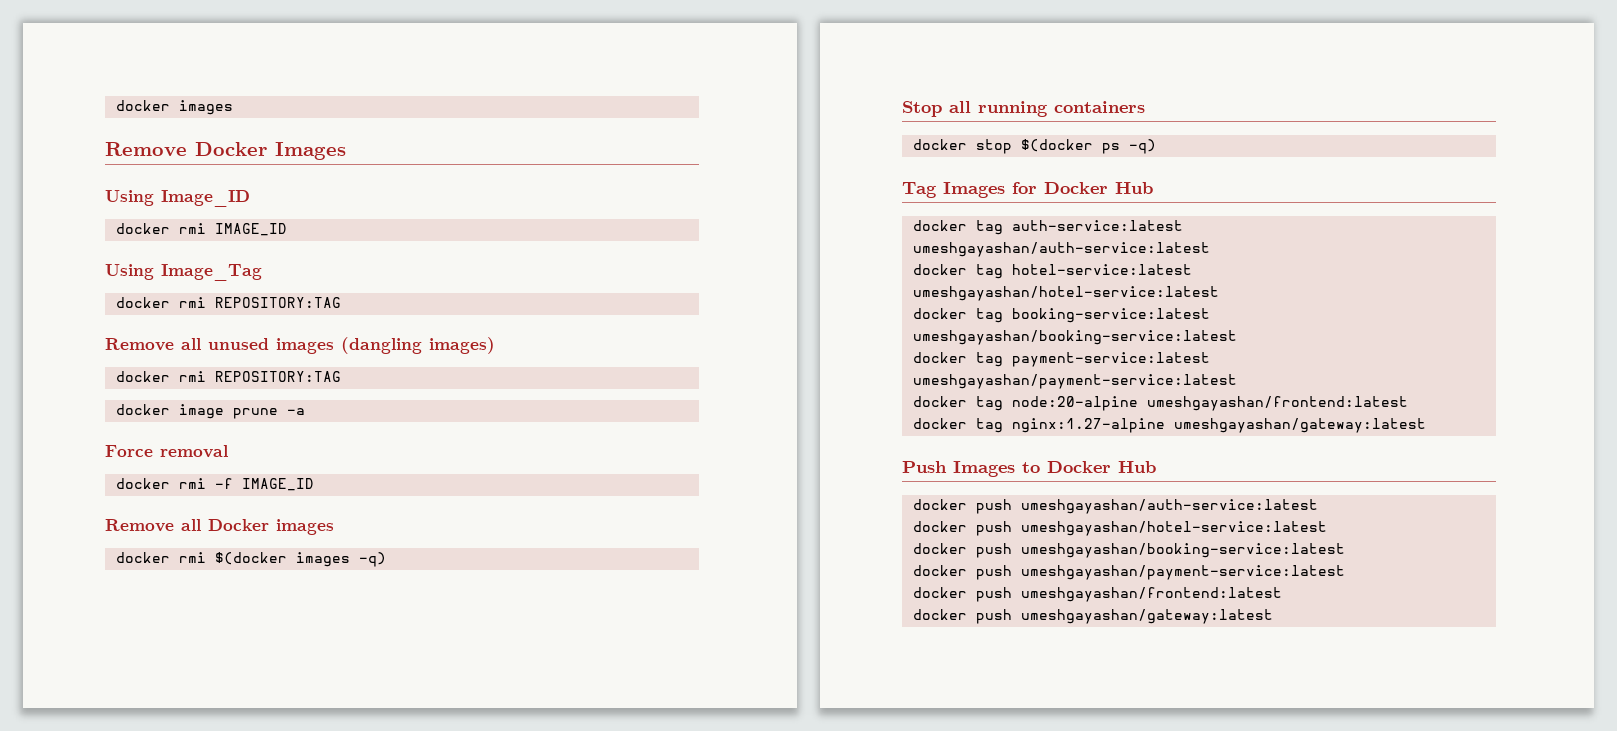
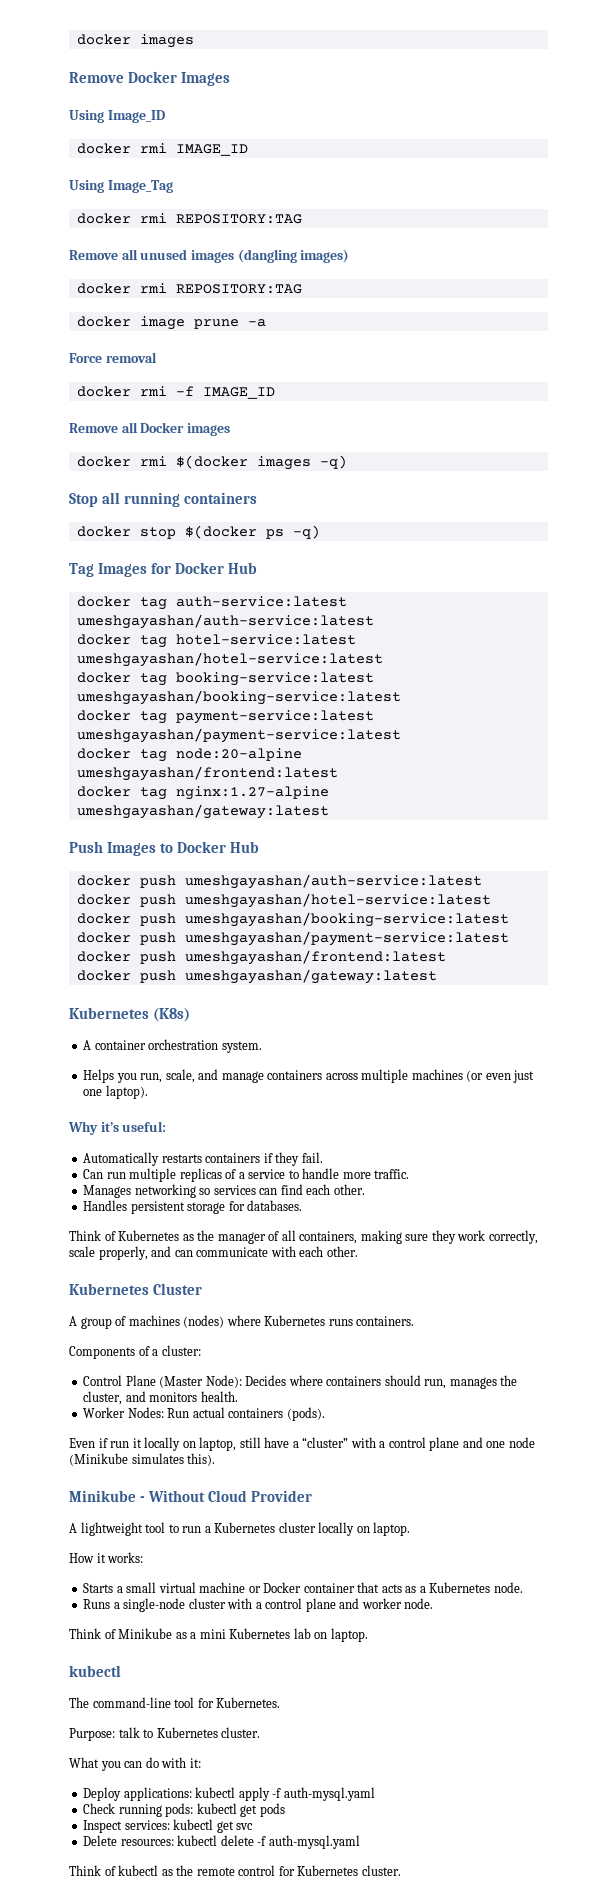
+ Kubernetes (K8s)
+ A container orchestration system.
+ Helps you run, scale, and manage containers across multiple machines (or even just one laptop).
+ Why it’s useful:
+ Automatically restarts containers if they fail.
+ Can run multiple replicas of a service to handle more traffic.
+ Manages networking so services can find each other.
+ Handles persistent storage for databases.
+ Think of Kubernetes as the manager of all containers, making sure they work correctly, scale properly, and can communicate with each other.
+ Kubernetes Cluster
+ A group of machines (nodes) where Kubernetes runs containers.
+ Components of a cluster:
+ Control Plane (Master Node): Decides where containers should run, manages the cluster, and monitors health.
+ Worker Nodes: Run actual containers (pods).
+ Even if run it locally on laptop, still have a “cluster” with a control plane and one node (Minikube simulates this).
+ Minikube - Without Cloud Provider
+ A lightweight tool to run a Kubernetes cluster locally on laptop.
+ How it works:
+ Starts a small virtual machine or Docker container that acts as a Kubernetes node.
+ Runs a single-node cluster with a control plane and worker node.
+ Think of Minikube as a mini Kubernetes lab on laptop.
+ kubectl
+ The command-line tool for Kubernetes.
+ Purpose: talk to Kubernetes cluster.
+ What you can do with it:
+ Deploy applications: kubectl apply -f auth-mysql.yaml
+ Check running pods: kubectl get pods
+ Inspect services: kubectl get svc
+ Delete resources: kubectl delete -f auth-mysql.yaml
+ Think of kubectl as the remote control for Kubernetes cluster.

